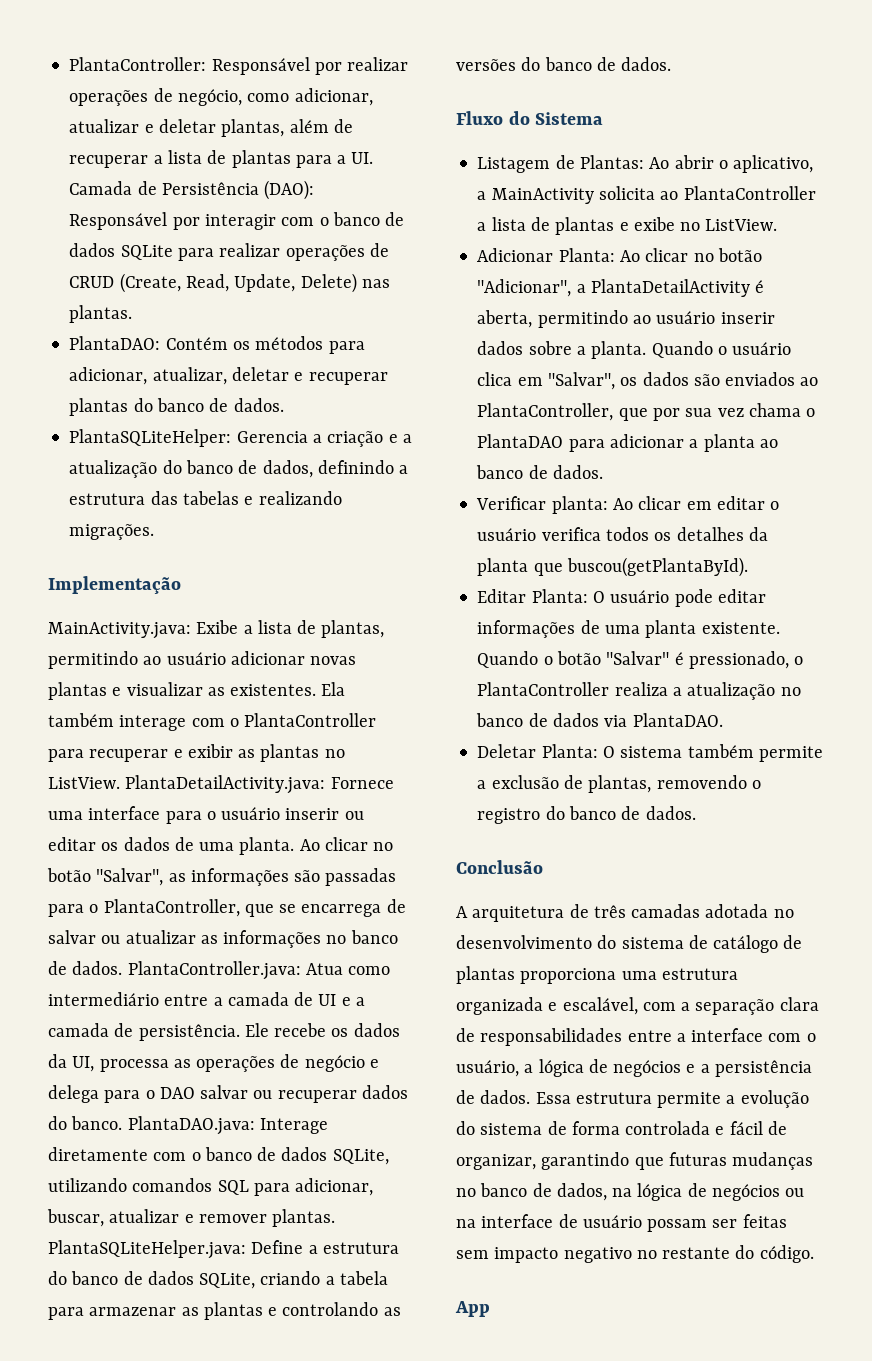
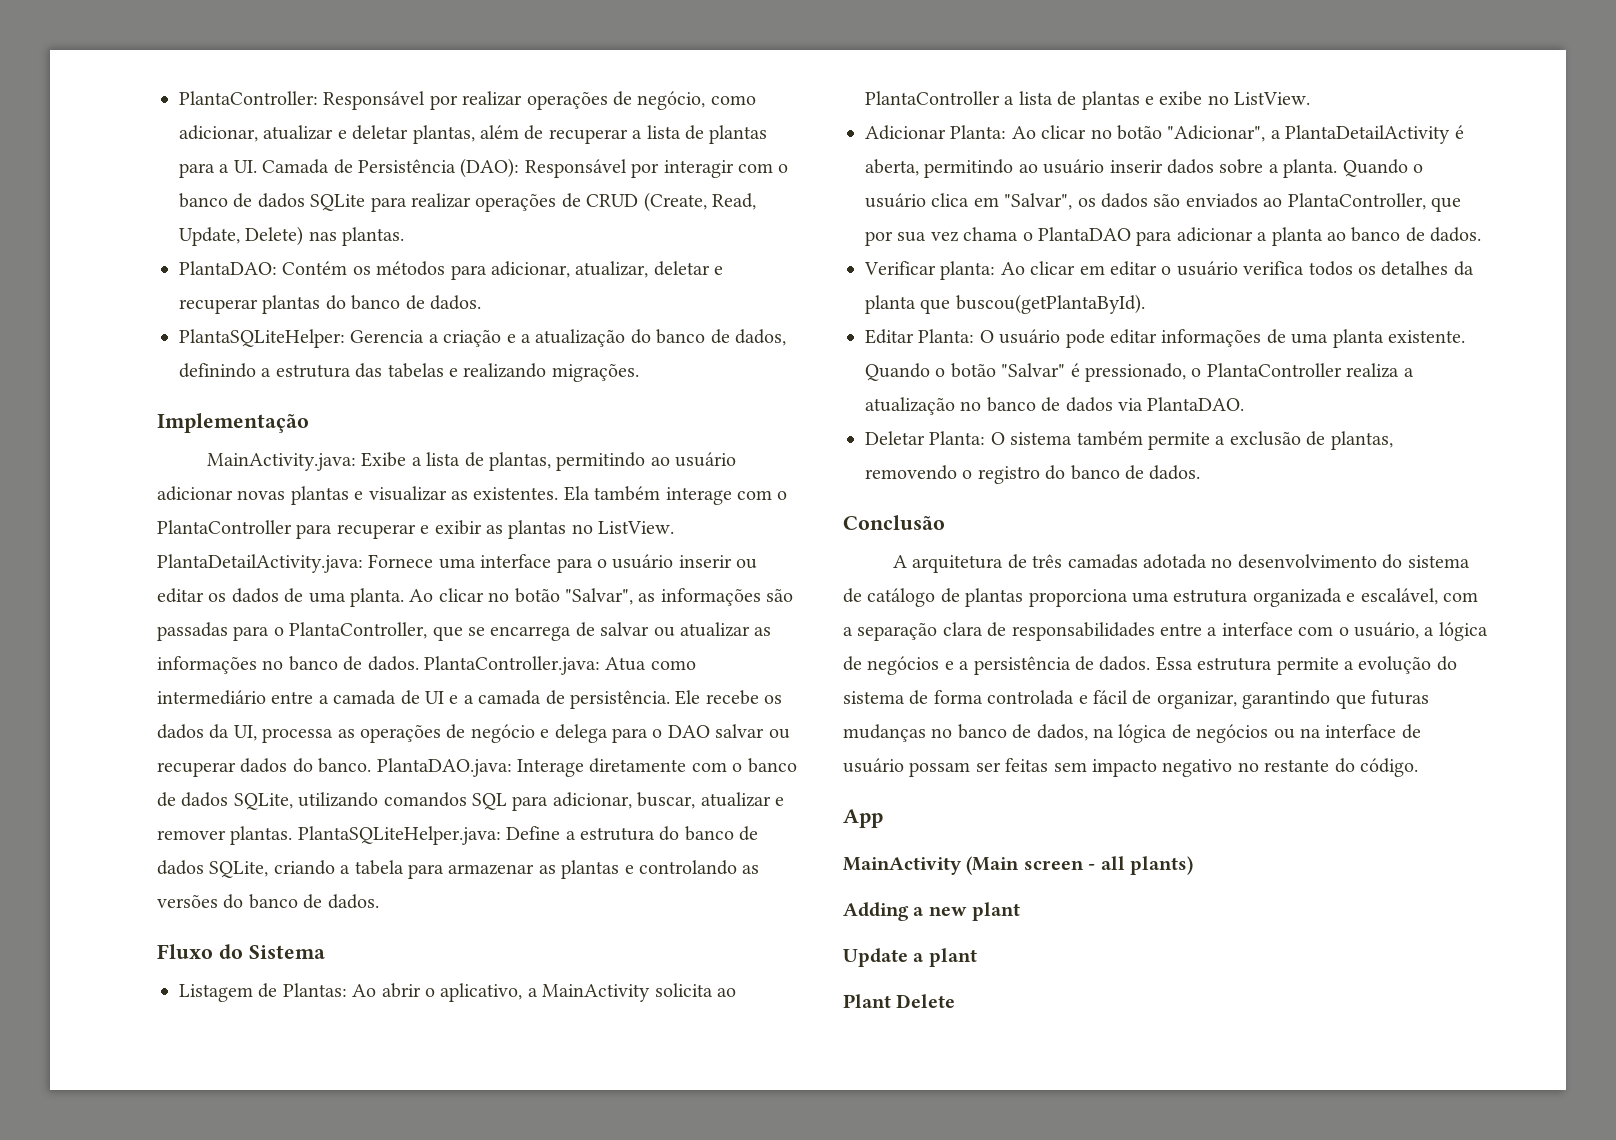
+ MainActivity (Main screen - all plants)
+ Adding a new plant
+ Update a plant
+ Plant Delete

